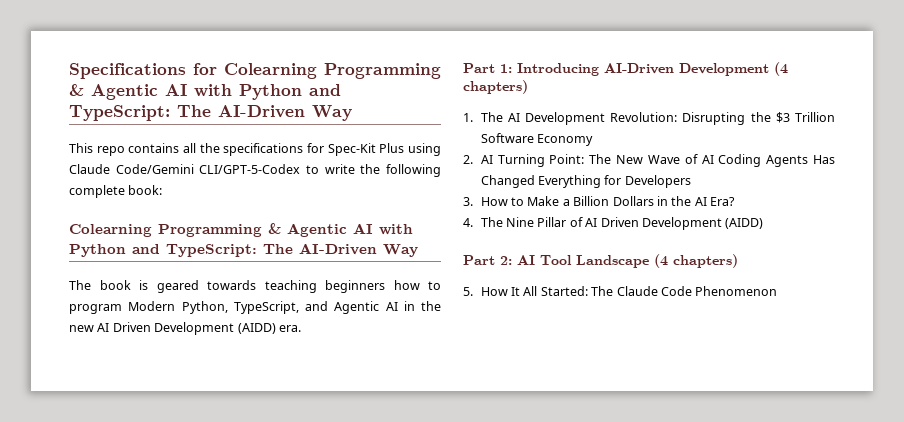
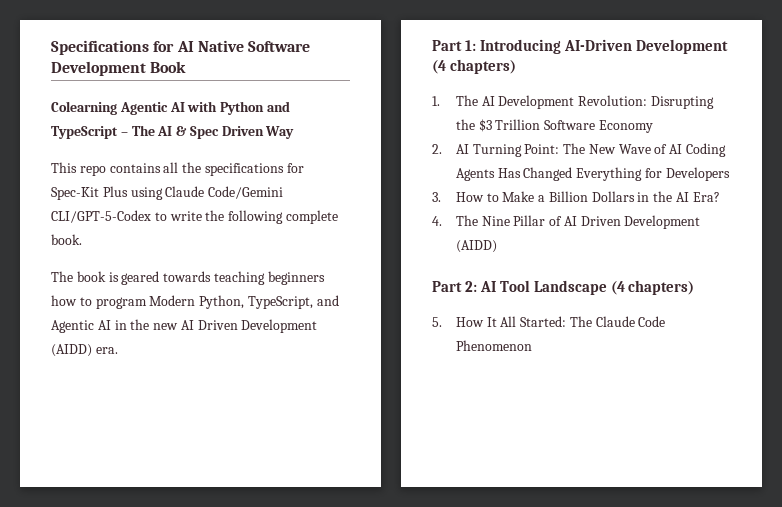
- Specifications for Colearning Programming & Agentic AI with Python and TypeScript: The AI-Driven Way
+ Specifications for AI Native Software Development Book
+ Colearning Agentic AI with Python and TypeScript – The AI & Spec Driven Way
- This repo contains all the specifications for Spec-Kit Plus using Claude Code/Gemini CLI/GPT-5-Codex to write the following complete book:
- Colearning Programming & Agentic AI with Python and TypeScript: The AI-Driven Way
+ This repo contains all the specifications for Spec-Kit Plus using Claude Code/Gemini CLI/GPT-5-Codex to write the following complete book.

